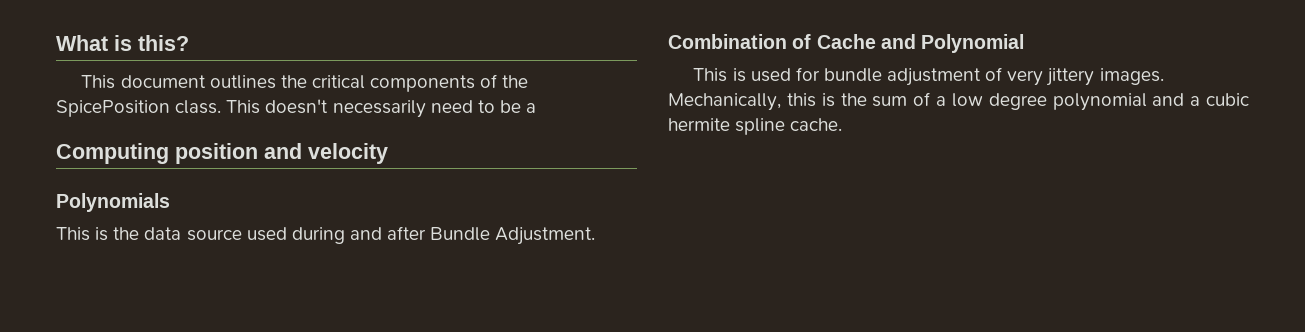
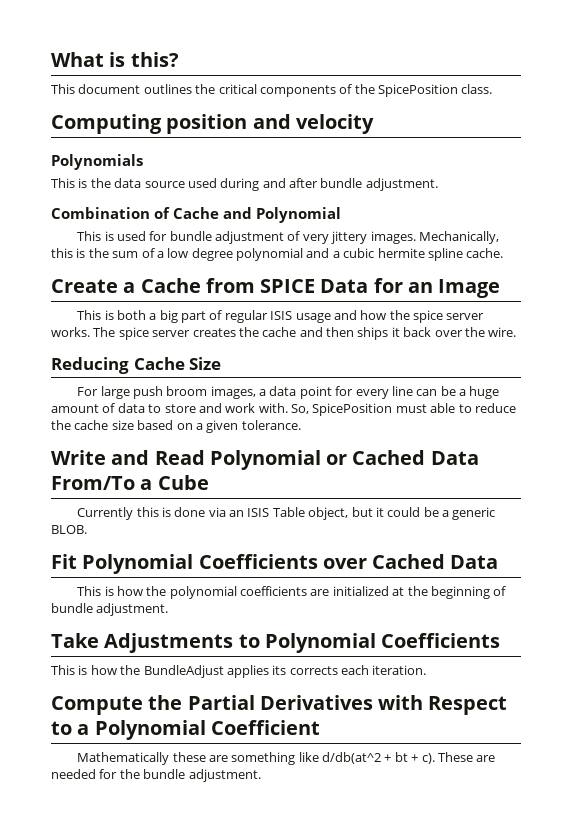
- This doesn't necessarily need to be a
- This is the data source used during and after Bundle Adjustment.
+ This is the data source used during and after bundle adjustment.
+ Create a Cache from SPICE Data for an Image
+ This is both a big part of regular ISIS usage and how the spice server works. The spice server creates the cache and then ships it back over the wire.
+ Reducing Cache Size
+ For large push broom images, a data point for every line can be a huge amount of data to store and work with. So, SpicePosition must able to reduce the cache size based on a given tolerance.
+ Write and Read Polynomial or Cached Data From/To a Cube
+ Currently this is done via an ISIS Table object, but it could be a generic BLOB.
+ Fit Polynomial Coefficients over Cached Data
+ This is how the polynomial coefficients are initialized at the beginning of bundle adjustment.
+ Take Adjustments to Polynomial Coefficients
+ This is how the BundleAdjust applies its corrects each iteration.
+ Compute the Partial Derivatives with Respect to a Polynomial Coefficient
+ Mathematically these are something like d/db(at^2 + bt + c). These are needed for the bundle adjustment.

